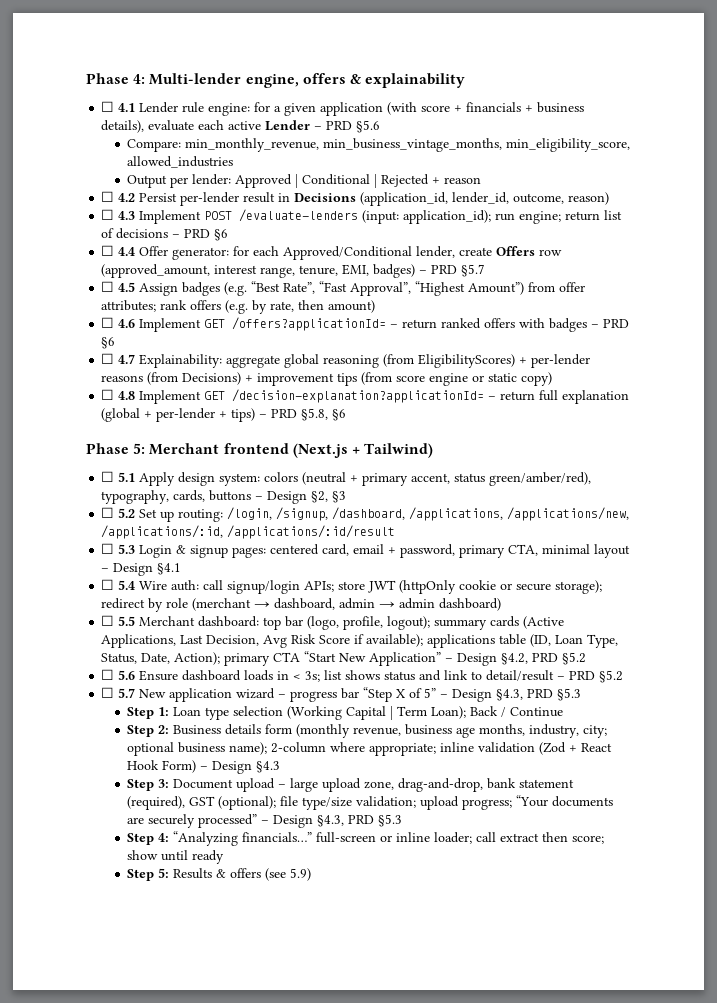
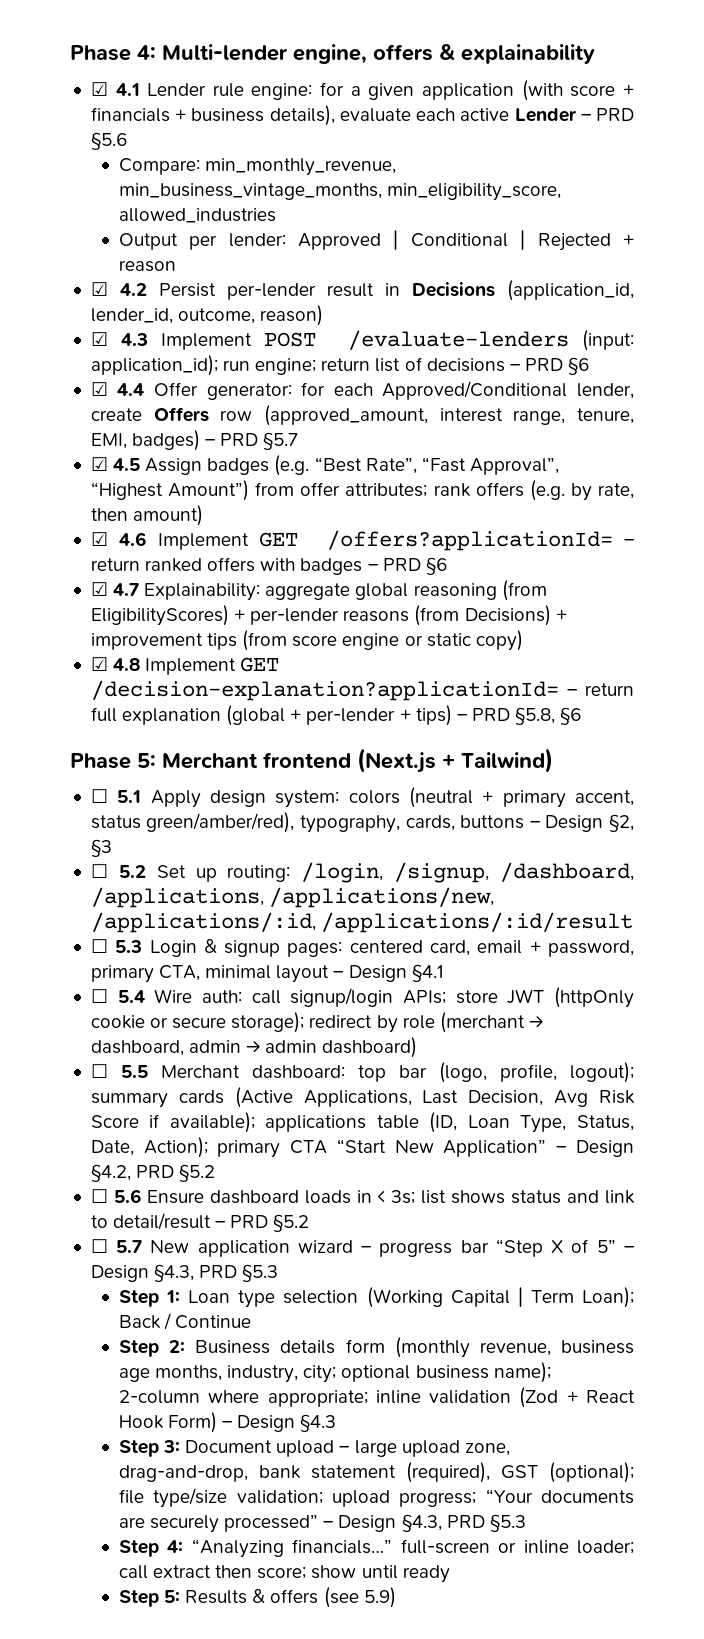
- ☐ 4.1 Lender rule engine: for a given application (with score + financials + business details), evaluate each active Lender – PRD §5.6
+ ☑ 4.1 Lender rule engine: for a given application (with score + financials + business details), evaluate each active Lender – PRD §5.6
- ☐ 4.2 Persist per-lender result in Decisions (application_id, lender_id, outcome, reason)
+ ☑ 4.2 Persist per-lender result in Decisions (application_id, lender_id, outcome, reason)
- ☐ 4.3 Implement POST /evaluate-lenders (input: application_id); run engine; return list of decisions – PRD §6
+ ☑ 4.3 Implement POST /evaluate-lenders (input: application_id); run engine; return list of decisions – PRD §6
- ☐ 4.4 Offer generator: for each Approved/Conditional lender, create Offers row (approved_amount, interest range, tenure, EMI, badges) – PRD §5.7
+ ☑ 4.4 Offer generator: for each Approved/Conditional lender, create Offers row (approved_amount, interest range, tenure, EMI, badges) – PRD §5.7
- ☐ 4.5 Assign badges (e.g. “Best Rate”, “Fast Approval”, “Highest Amount”) from offer attributes; rank offers (e.g. by rate, then amount)
+ ☑ 4.5 Assign badges (e.g. “Best Rate”, “Fast Approval”, “Highest Amount”) from offer attributes; rank offers (e.g. by rate, then amount)
- ☐ 4.6 Implement GET /offers?applicationId= – return ranked offers with badges – PRD §6
+ ☑ 4.6 Implement GET /offers?applicationId= – return ranked offers with badges – PRD §6
- ☐ 4.7 Explainability: aggregate global reasoning (from EligibilityScores) + per-lender reasons (from Decisions) + improvement tips (from score engine or static copy)
+ ☑ 4.7 Explainability: aggregate global reasoning (from EligibilityScores) + per-lender reasons (from Decisions) + improvement tips (from score engine or static copy)
- ☐ 4.8 Implement GET /decision-explanation?applicationId= – return full explanation (global + per-lender + tips) – PRD §5.8, §6
+ ☑ 4.8 Implement GET /decision-explanation?applicationId= – return full explanation (global + per-lender + tips) – PRD §5.8, §6

